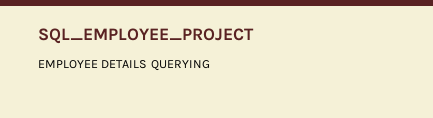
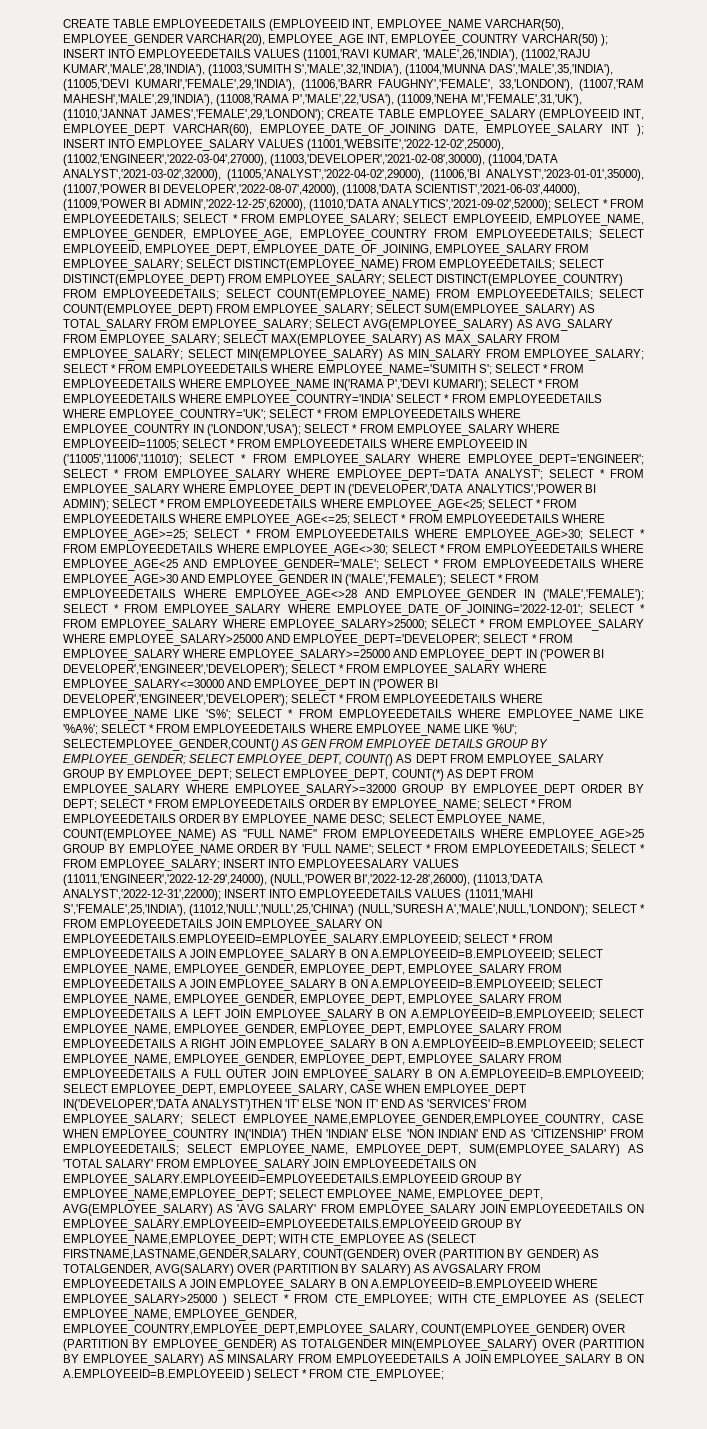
- SQL_EMPLOYEE_PROJECT
- EMPLOYEE DETAILS QUERYING
+ CREATE TABLE EMPLOYEEDETAILS (EMPLOYEEID INT, EMPLOYEE_NAME VARCHAR(50), EMPLOYEE_GENDER VARCHAR(20), EMPLOYEE_AGE INT, EMPLOYEE_COUNTRY VARCHAR(50) ); INSERT INTO EMPLOYEEDETAILS VALUES (11001,'RAVI KUMAR', 'MALE',26,'INDIA'), (11002,'RAJU KUMAR','MALE',28,'INDIA'), (11003,'SUMITH S','MALE',32,'INDIA'), (11004,'MUNNA DAS','MALE',35,'INDIA'), (11005,'DEVI KUMARI','FEMALE',29,'INDIA'), (11006,'BARR FAUGHNY','FEMALE', 33,'LONDON'), (11007,'RAM MAHESH','MALE',29,'INDIA'), (11008,'RAMA P','MALE',22,'USA'), (11009,'NEHA M','FEMALE',31,'UK'), (11010,'JANNAT JAMES','FEMALE',29,'LONDON'); CREATE TABLE EMPLOYEE_SALARY (EMPLOYEEID INT, EMPLOYEE_DEPT VARCHAR(60), EMPLOYEE_DATE_OF_JOINING DATE, EMPLOYEE_SALARY INT ); INSERT INTO EMPLOYEE_SALARY VALUES (11001,'WEBSITE','2022-12-02',25000), (11002,'ENGINEER','2022-03-04',27000), (11003,'DEVELOPER','2021-02-08',30000), (11004,'DATA ANALYST','2021-03-02',32000), (11005,'ANALYST','2022-04-02',29000), (11006,'BI ANALYST','2023-01-01',35000), (11007,'POWER BI DEVELOPER','2022-08-07',42000), (11008,'DATA SCIENTIST','2021-06-03',44000), (11009,'POWER BI ADMIN','2022-12-25',62000), (11010,'DATA ANALYTICS','2021-09-02',52000); SELECT * FROM EMPLOYEEDETAILS; SELECT * FROM EMPLOYEE_SALARY; SELECT EMPLOYEEID, EMPLOYEE_NAME, EMPLOYEE_GENDER, EMPLOYEE_AGE, EMPLOYEE_COUNTRY FROM EMPLOYEEDETAILS; SELECT EMPLOYEEID, EMPLOYEE_DEPT, EMPLOYEE_DATE_OF_JOINING, EMPLOYEE_SALARY FROM EMPLOYEE_SALARY; SELECT DISTINCT(EMPLOYEE_NAME) FROM EMPLOYEEDETAILS; SELECT DISTINCT(EMPLOYEE_DEPT) FROM EMPLOYEE_SALARY; SELECT DISTINCT(EMPLOYEE_COUNTRY) FROM EMPLOYEEDETAILS; SELECT COUNT(EMPLOYEE_NAME) FROM EMPLOYEEDETAILS; SELECT COUNT(EMPLOYEE_DEPT) FROM EMPLOYEE_SALARY; SELECT SUM(EMPLOYEE_SALARY) AS TOTAL_SALARY FROM EMPLOYEE_SALARY; SELECT AVG(EMPLOYEE_SALARY) AS AVG_SALARY FROM EMPLOYEE_SALARY; SELECT MAX(EMPLOYEE_SALARY) AS MAX_SALARY FROM EMPLOYEE_SALARY; SELECT MIN(EMPLOYEE_SALARY) AS MIN_SALARY FROM EMPLOYEE_SALARY; SELECT * FROM EMPLOYEEDETAILS WHERE EMPLOYEE_NAME='SUMITH S'; SELECT * FROM EMPLOYEEDETAILS WHERE EMPLOYEE_NAME IN('RAMA P','DEVI KUMARI'); SELECT * FROM EMPLOYEEDETAILS WHERE EMPLOYEE_COUNTRY='INDIA' SELECT * FROM EMPLOYEEDETAILS WHERE EMPLOYEE_COUNTRY='UK'; SELECT * FROM EMPLOYEEDETAILS WHERE EMPLOYEE_COUNTRY IN ('LONDON','USA'); SELECT * FROM EMPLOYEE_SALARY WHERE EMPLOYEEID=11005; SELECT * FROM EMPLOYEEDETAILS WHERE EMPLOYEEID IN ('11005','11006','11010'); SELECT * FROM EMPLOYEE_SALARY WHERE EMPLOYEE_DEPT='ENGINEER'; SELECT * FROM EMPLOYEE_SALARY WHERE EMPLOYEE_DEPT='DATA ANALYST'; SELECT * FROM EMPLOYEE_SALARY WHERE EMPLOYEE_DEPT IN ('DEVELOPER','DATA ANALYTICS','POWER BI ADMIN'); SELECT * FROM EMPLOYEEDETAILS WHERE EMPLOYEE_AGE<25; SELECT * FROM EMPLOYEEDETAILS WHERE EMPLOYEE_AGE<=25; SELECT * FROM EMPLOYEEDETAILS WHERE EMPLOYEE_AGE>=25; SELECT * FROM EMPLOYEEDETAILS WHERE EMPLOYEE_AGE>30; SELECT * FROM EMPLOYEEDETAILS WHERE EMPLOYEE_AGE<>30; SELECT * FROM EMPLOYEEDETAILS WHERE EMPLOYEE_AGE<25 AND EMPLOYEE_GENDER='MALE'; SELECT * FROM EMPLOYEEDETAILS WHERE EMPLOYEE_AGE>30 AND EMPLOYEE_GENDER IN ('MALE','FEMALE'); SELECT * FROM EMPLOYEEDETAILS WHERE EMPLOYEE_AGE<>28 AND EMPLOYEE_GENDER IN ('MALE','FEMALE'); SELECT * FROM EMPLOYEE_SALARY WHERE EMPLOYEE_DATE_OF_JOINING='2022-12-01'; SELECT * FROM EMPLOYEE_SALARY WHERE EMPLOYEE_SALARY>25000; SELECT * FROM EMPLOYEE_SALARY WHERE EMPLOYEE_SALARY>25000 AND EMPLOYEE_DEPT='DEVELOPER'; SELECT * FROM EMPLOYEE_SALARY WHERE EMPLOYEE_SALARY>=25000 AND EMPLOYEE_DEPT IN ('POWER BI DEVELOPER','ENGINEER','DEVELOPER'); SELECT * FROM EMPLOYEE_SALARY WHERE EMPLOYEE_SALARY<=30000 AND EMPLOYEE_DEPT IN ('POWER BI DEVELOPER','ENGINEER','DEVELOPER'); SELECT * FROM EMPLOYEEDETAILS WHERE EMPLOYEE_NAME LIKE 'S%'; SELECT * FROM EMPLOYEEDETAILS WHERE EMPLOYEE_NAME LIKE '%A%'; SELECT * FROM EMPLOYEEDETAILS WHERE EMPLOYEE_NAME LIKE '%U'; SELECTEMPLOYEE_GENDER,COUNT() AS GEN FROM EMPLOYEE DETAILS GROUP BY EMPLOYEE_GENDER; SELECT EMPLOYEE_DEPT, COUNT() AS DEPT FROM EMPLOYEE_SALARY GROUP BY EMPLOYEE_DEPT; SELECT EMPLOYEE_DEPT, COUNT(*) AS DEPT FROM EMPLOYEE_SALARY WHERE EMPLOYEE_SALARY>=32000 GROUP BY EMPLOYEE_DEPT ORDER BY DEPT; SELECT * FROM EMPLOYEEDETAILS ORDER BY EMPLOYEE_NAME; SELECT * FROM EMPLOYEEDETAILS ORDER BY EMPLOYEE_NAME DESC; SELECT EMPLOYEE_NAME, COUNT(EMPLOYEE_NAME) AS "FULL NAME" FROM EMPLOYEEDETAILS WHERE EMPLOYEE_AGE>25 GROUP BY EMPLOYEE_NAME ORDER BY 'FULL NAME'; SELECT * FROM EMPLOYEEDETAILS; SELECT * FROM EMPLOYEE_SALARY; INSERT INTO EMPLOYEESALARY VALUES (11011,'ENGINEER','2022-12-29',24000), (NULL,'POWER BI','2022-12-28',26000), (11013,'DATA ANALYST','2022-12-31',22000); INSERT INTO EMPLOYEEDETAILS VALUES (11011,'MAHI S','FEMALE',25,'INDIA'), (11012,'NULL','NULL',25,'CHINA') (NULL,'SURESH A','MALE',NULL,'LONDON'); SELECT * FROM EMPLOYEEDETAILS JOIN EMPLOYEE_SALARY ON EMPLOYEEDETAILS.EMPLOYEEID=EMPLOYEE_SALARY.EMPLOYEEID; SELECT * FROM EMPLOYEEDETAILS A JOIN EMPLOYEE_SALARY B ON A.EMPLOYEEID=B.EMPLOYEEID; SELECT EMPLOYEE_NAME, EMPLOYEE_GENDER, EMPLOYEE_DEPT, EMPLOYEE_SALARY FROM EMPLOYEEDETAILS A JOIN EMPLOYEE_SALARY B ON A.EMPLOYEEID=B.EMPLOYEEID; SELECT EMPLOYEE_NAME, EMPLOYEE_GENDER, EMPLOYEE_DEPT, EMPLOYEE_SALARY FROM EMPLOYEEDETAILS A LEFT JOIN EMPLOYEE_SALARY B ON A.EMPLOYEEID=B.EMPLOYEEID; SELECT EMPLOYEE_NAME, EMPLOYEE_GENDER, EMPLOYEE_DEPT, EMPLOYEE_SALARY FROM EMPLOYEEDETAILS A RIGHT JOIN EMPLOYEE_SALARY B ON A.EMPLOYEEID=B.EMPLOYEEID; SELECT EMPLOYEE_NAME, EMPLOYEE_GENDER, EMPLOYEE_DEPT, EMPLOYEE_SALARY FROM EMPLOYEEDETAILS A FULL OUTER JOIN EMPLOYEE_SALARY B ON A.EMPLOYEEID=B.EMPLOYEEID; SELECT EMPLOYEE_DEPT, EMPLOYEEE_SALARY, CASE WHEN EMPLOYEE_DEPT IN('DEVELOPER','DATA ANALYST')THEN 'IT' ELSE 'NON IT' END AS 'SERVICES' FROM EMPLOYEE_SALARY; SELECT EMPLOYEE_NAME,EMPLOYEE_GENDER,EMPLOYEE_COUNTRY, CASE WHEN EMPLOYEE_COUNTRY IN('INDIA') THEN 'INDIAN' ELSE 'NON INDIAN' END AS 'CITIZENSHIP' FROM EMPLOYEEDETAILS; SELECT EMPLOYEE_NAME, EMPLOYEE_DEPT, SUM(EMPLOYEE_SALARY) AS 'TOTAL SALARY' FROM EMPLOYEE_SALARY JOIN EMPLOYEEDETAILS ON EMPLOYEE_SALARY.EMPLOYEEID=EMPLOYEEDETAILS.EMPLOYEEID GROUP BY EMPLOYEE_NAME,EMPLOYEE_DEPT; SELECT EMPLOYEE_NAME, EMPLOYEE_DEPT, AVG(EMPLOYEE_SALARY) AS 'AVG SALARY' FROM EMPLOYEE_SALARY JOIN EMPLOYEEDETAILS ON EMPLOYEE_SALARY.EMPLOYEEID=EMPLOYEEDETAILS.EMPLOYEEID GROUP BY EMPLOYEE_NAME,EMPLOYEE_DEPT; WITH CTE_EMPLOYEE AS (SELECT FIRSTNAME,LASTNAME,GENDER,SALARY, COUNT(GENDER) OVER (PARTITION BY GENDER) AS TOTALGENDER, AVG(SALARY) OVER (PARTITION BY SALARY) AS AVGSALARY FROM EMPLOYEEDETAILS A JOIN EMPLOYEE_SALARY B ON A.EMPLOYEEID=B.EMPLOYEEID WHERE EMPLOYEE_SALARY>25000 ) SELECT * FROM CTE_EMPLOYEE; WITH CTE_EMPLOYEE AS (SELECT EMPLOYEE_NAME, EMPLOYEE_GENDER, EMPLOYEE_COUNTRY,EMPLOYEE_DEPT,EMPLOYEE_SALARY, COUNT(EMPLOYEE_GENDER) OVER (PARTITION BY EMPLOYEE_GENDER) AS TOTALGENDER MIN(EMPLOYEE_SALARY) OVER (PARTITION BY EMPLOYEE_SALARY) AS MINSALARY FROM EMPLOYEEDETAILS A JOIN EMPLOYEE_SALARY B ON A.EMPLOYEEID=B.EMPLOYEEID ) SELECT * FROM CTE_EMPLOYEE;

